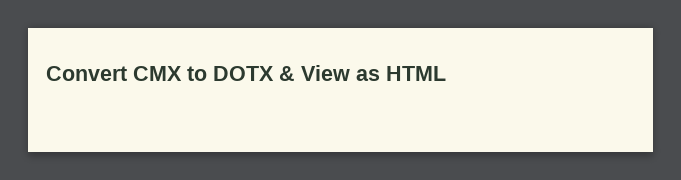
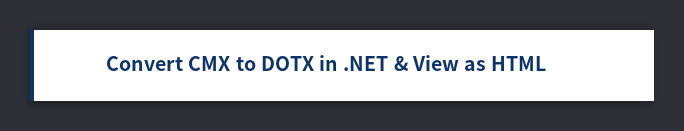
- Convert CMX to DOTX & View as HTML
+ Convert CMX to DOTX in .NET & View as HTML

